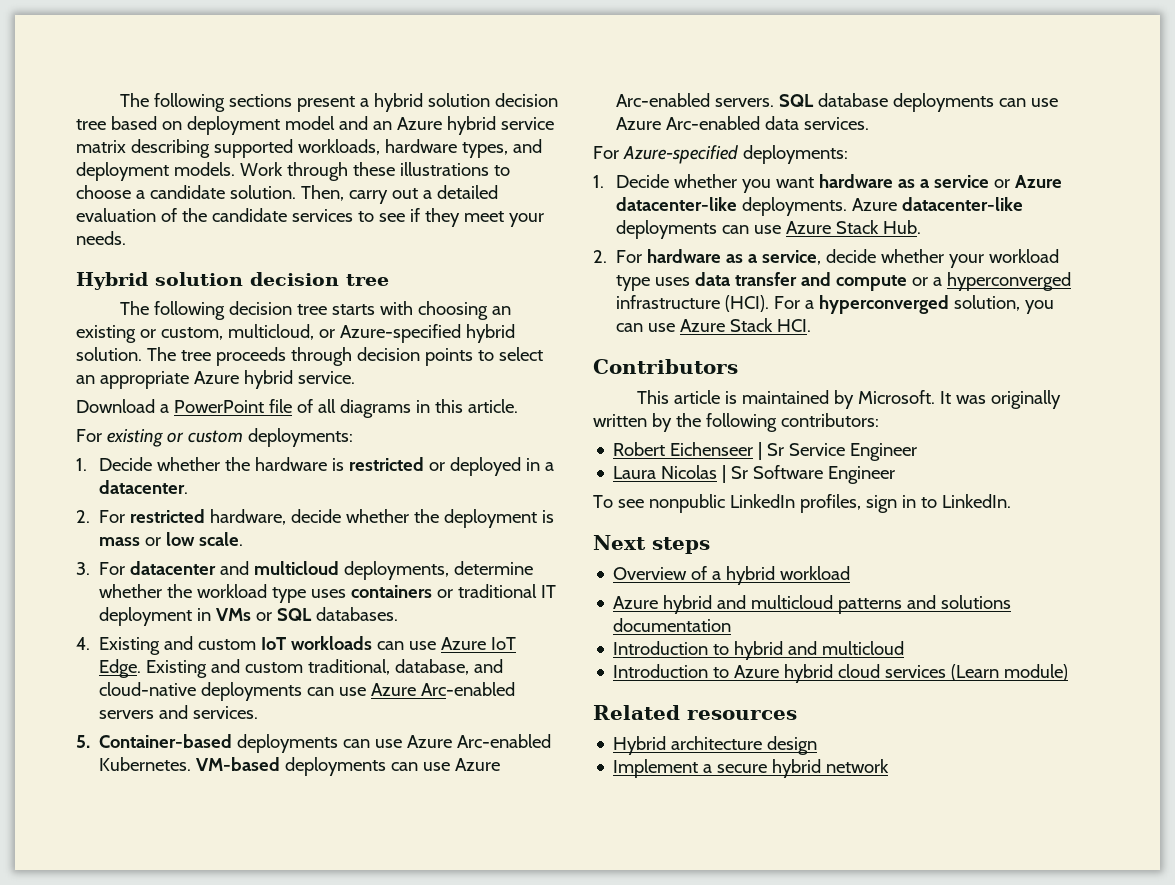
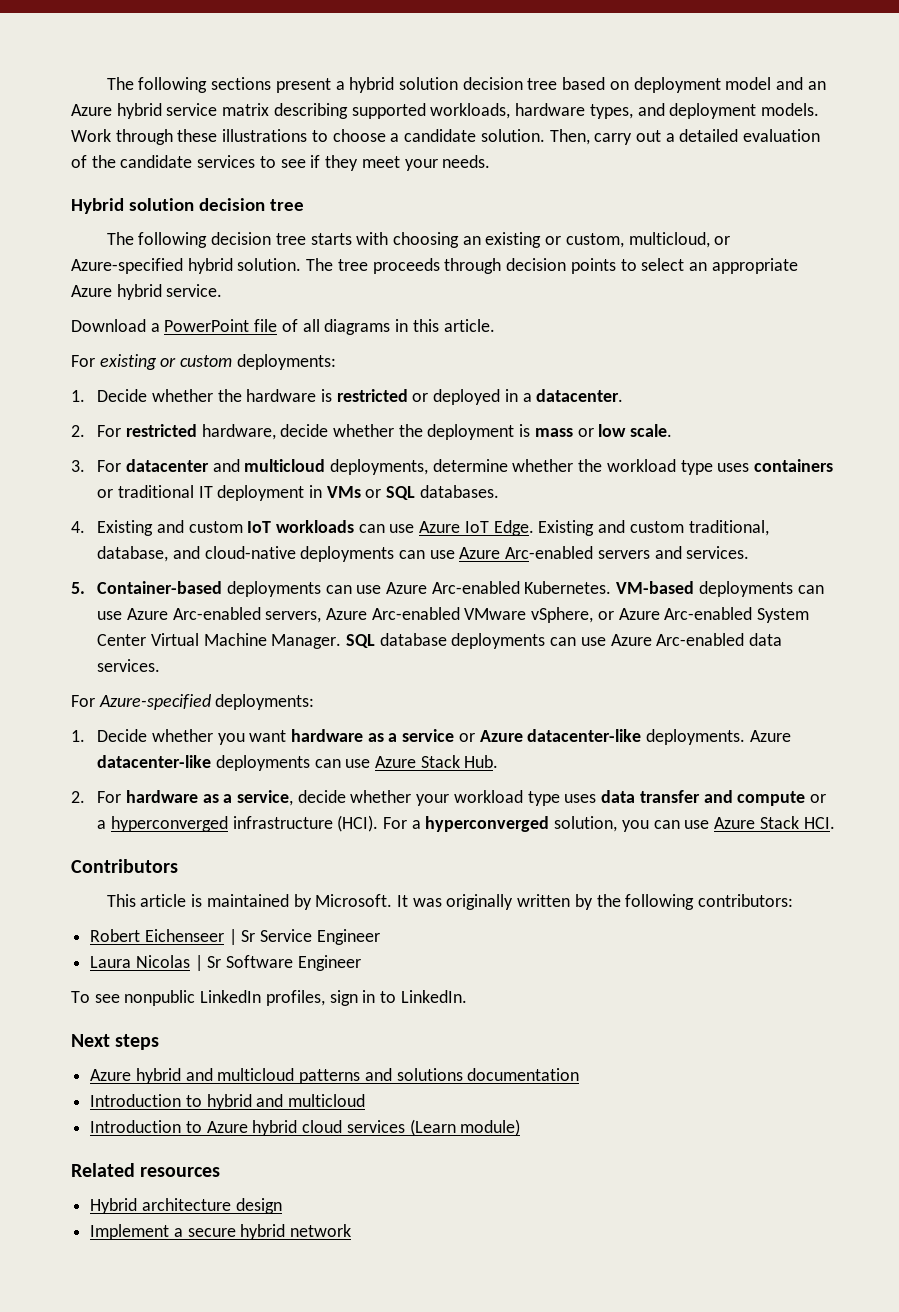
- VM-based deployments can use Azure Arc-enabled servers.
+ VM-based deployments can use Azure Arc-enabled servers, Azure Arc-enabled VMware vSphere, or Azure Arc-enabled System Center Virtual Machine Manager.
- Overview of a hybrid workload

